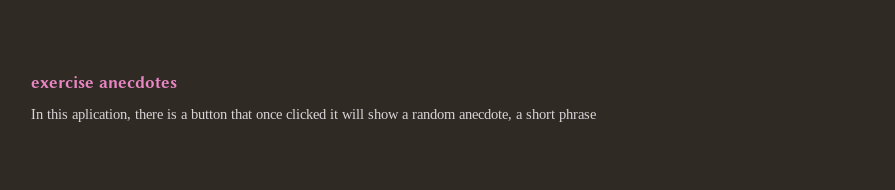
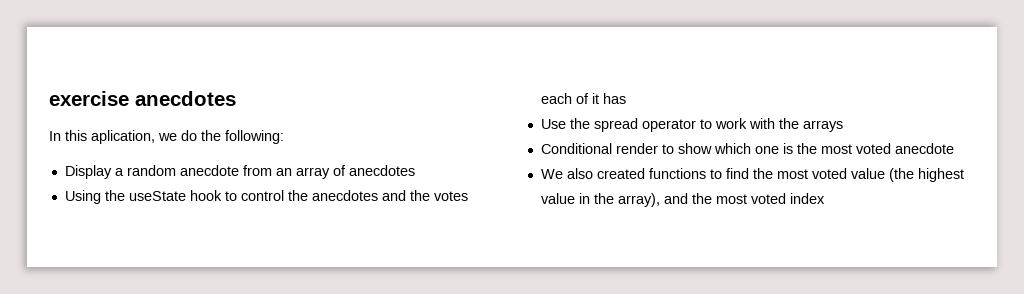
- In this aplication, there is a button that once clicked it will show a random anecdote, a short phrase
+ In this aplication, we do the following:
+ Display a random anecdote from an array of anecdotes
+ Using the useState hook to control the anecdotes and the votes each of it has
+ Use the spread operator to work with the arrays
+ Conditional render to show which one is the most voted anecdote
+ We also created functions to find the most voted value (the highest value in the array), and the most voted index

